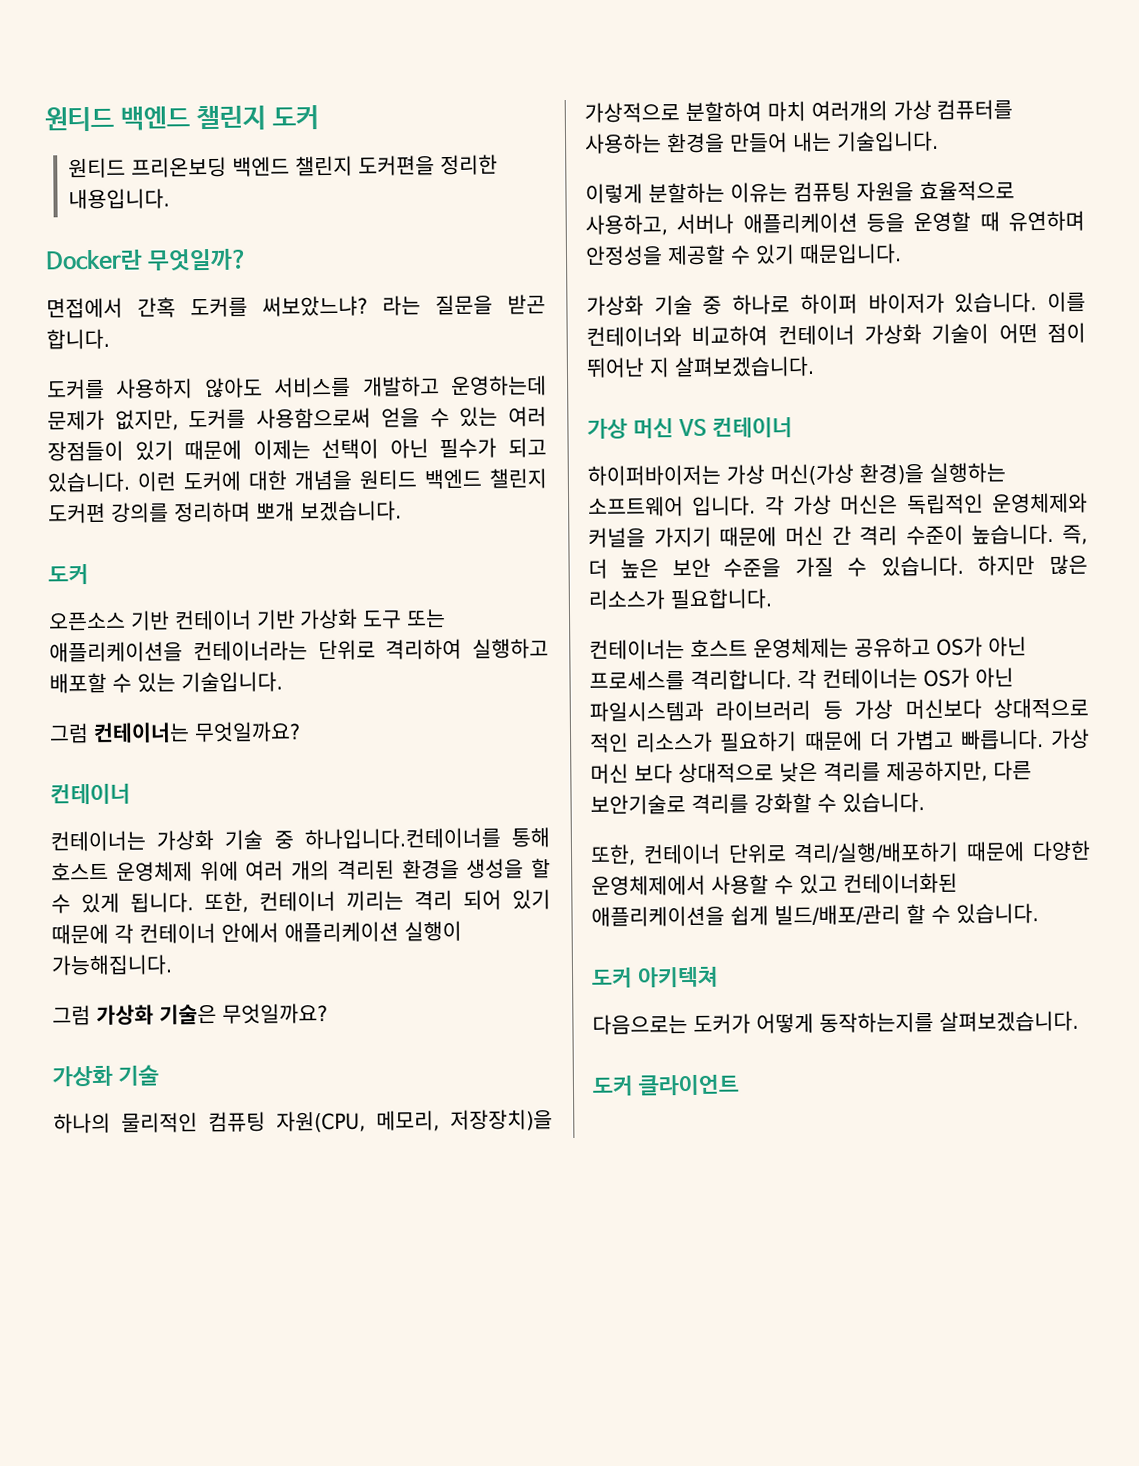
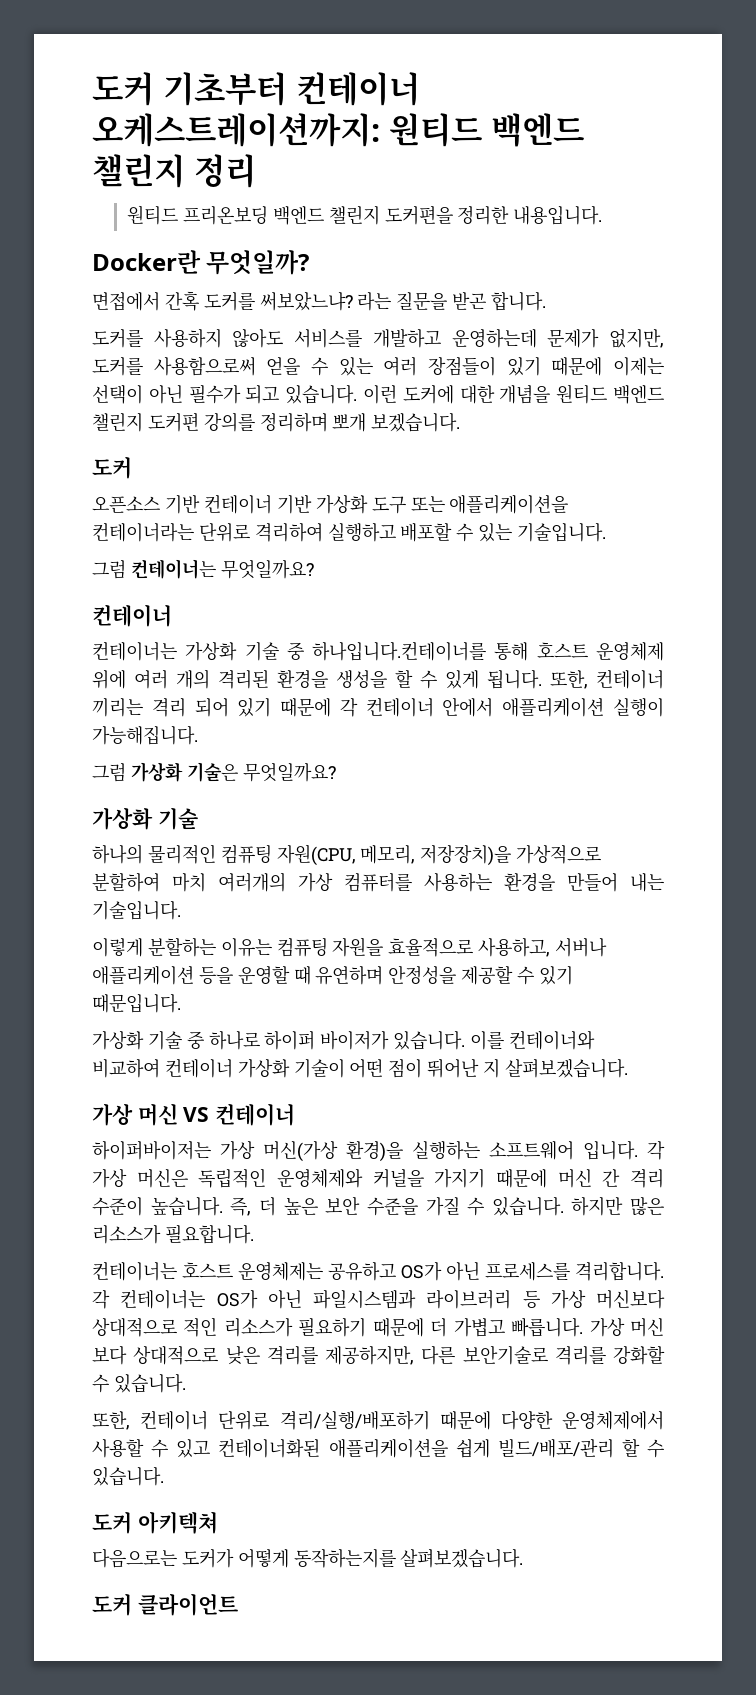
- 원티드 백엔드 챌린지 도커
+ 도커 기초부터 컨테이너 오케스트레이션까지: 원티드 백엔드 챌린지 정리

